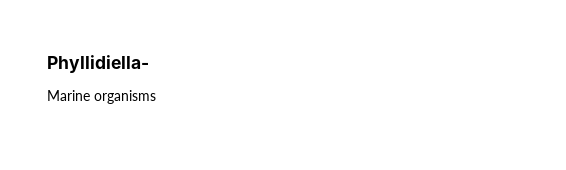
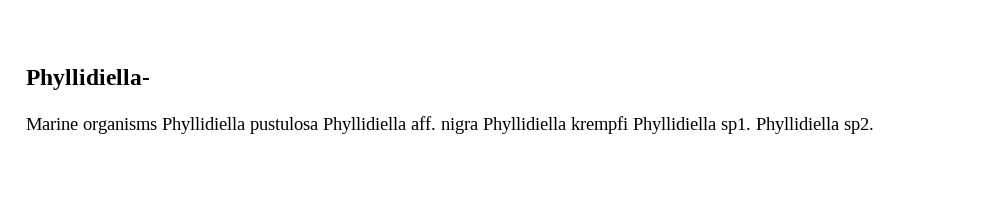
- Marine organisms
+ Marine organisms Phyllidiella pustulosa Phyllidiella aff. nigra Phyllidiella krempfi Phyllidiella sp1. Phyllidiella sp2.

